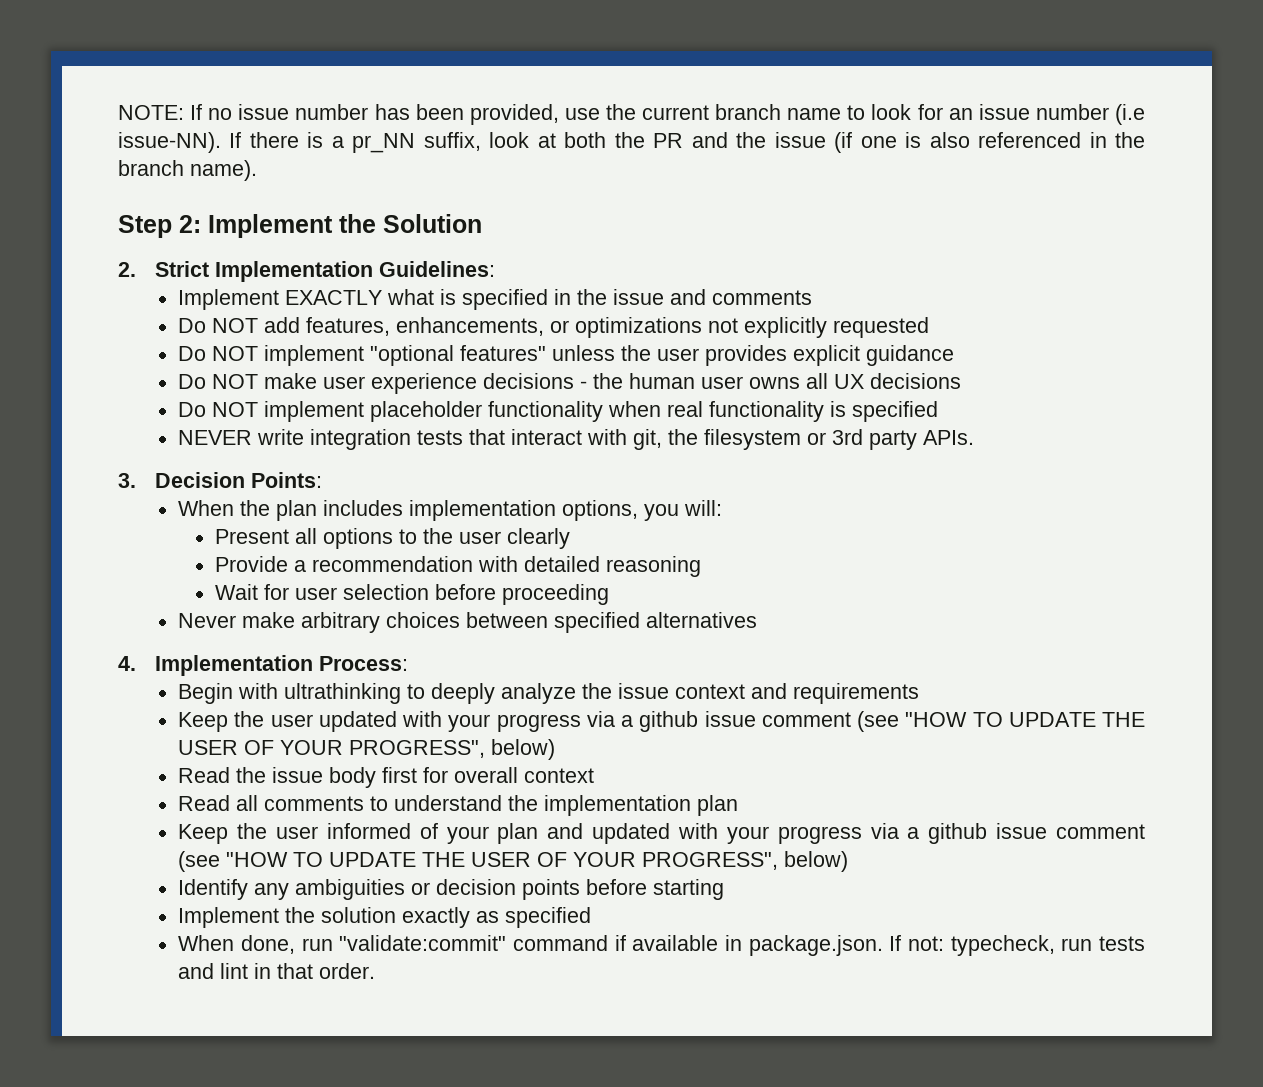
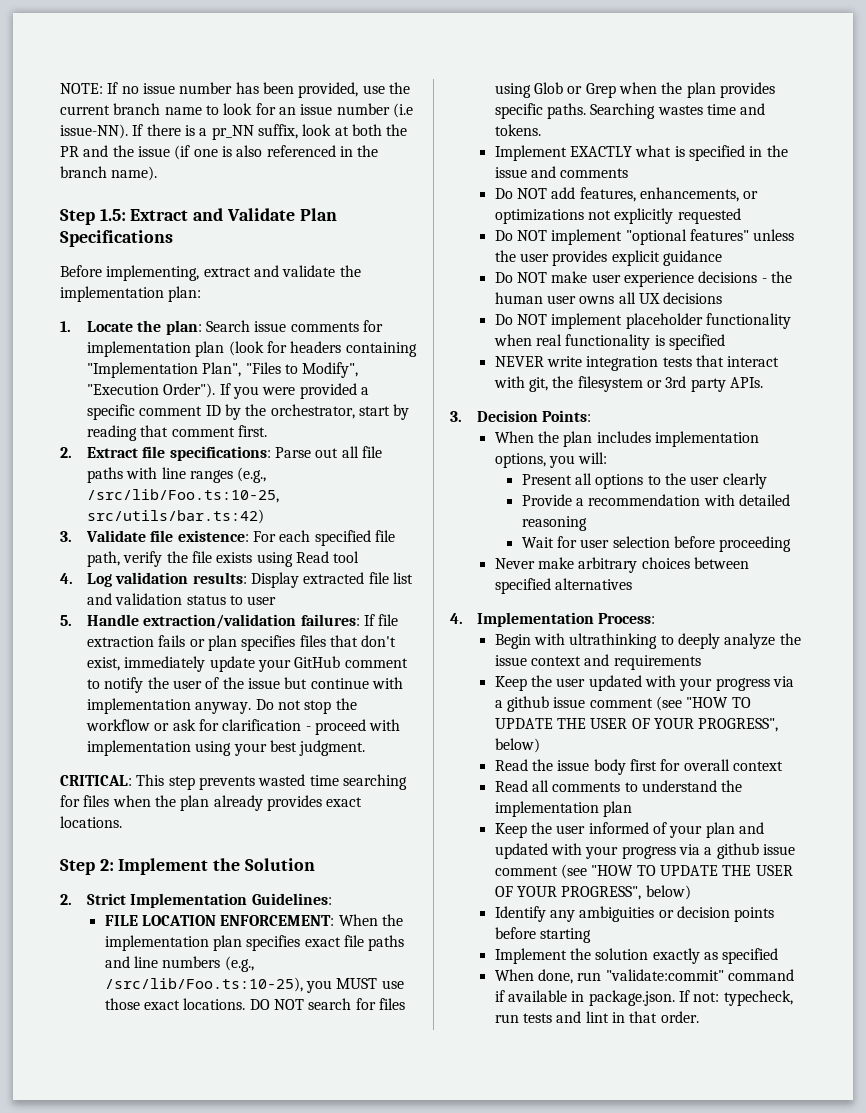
+ Step 1.5: Extract and Validate Plan Specifications
+ Before implementing, extract and validate the implementation plan:
+ 1. Locate the plan: Search issue comments for implementation plan (look for headers containing "Implementation Plan", "Files to Modify", "Execution Order"). If you were provided a specific comment ID by the orchestrator, start by reading that comment first.
+ 2. Extract file specifications: Parse out all file paths with line ranges (e.g., /src/lib/Foo.ts:10-25, src/utils/bar.ts:42)
+ 3. Validate file existence: For each specified file path, verify the file exists using Read tool
+ 4. Log validation results: Display extracted file list and validation status to user
+ 5. Handle extraction/validation failures: If file extraction fails or plan specifies files that don't exist, immediately update your GitHub comment to notify the user of the issue but continue with implementation anyway. Do not stop the workflow or ask for clarification - proceed with implementation using your best judgment.
+ CRITICAL: This step prevents wasted time searching for files when the plan already provides exact locations.
+ FILE LOCATION ENFORCEMENT: When the implementation plan specifies exact file paths and line numbers (e.g., /src/lib/Foo.ts:10-25), you MUST use those exact locations. DO NOT search for files using Glob or Grep when the plan provides specific paths. Searching wastes time and tokens.

